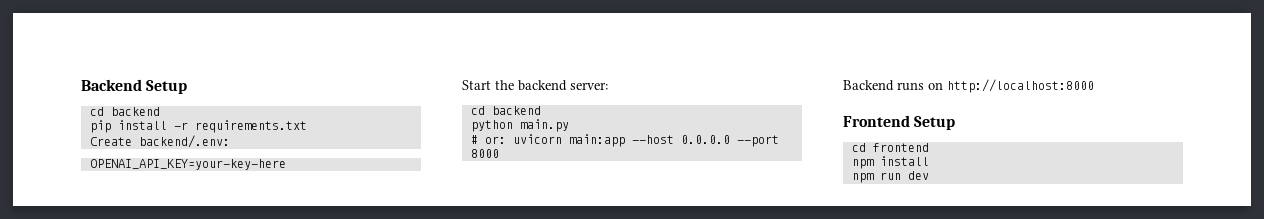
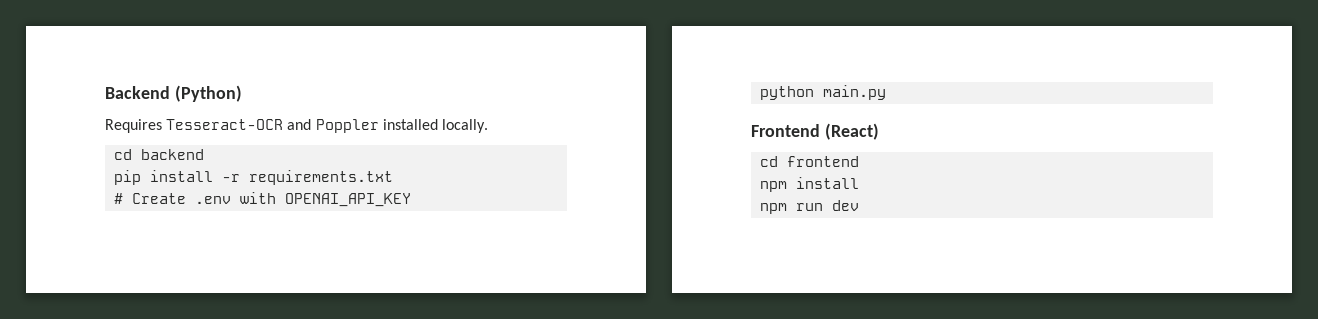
- Backend Setup
+ Backend (Python)
+ Requires Tesseract-OCR and Poppler installed locally.
- Create backend/.env:
- OPENAI_API_KEY=your-key-here
- Start the backend server:
- cd backend
+ # Create .env with OPENAI_API_KEY
  python main.py
- # or: uvicorn main:app --host 0.0.0.0 --port 8000
- Backend runs on http://localhost:8000
- Frontend Setup
+ Frontend (React)

